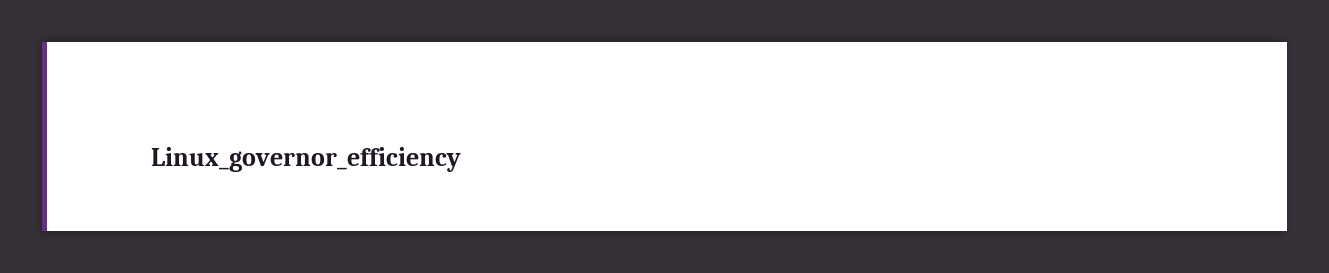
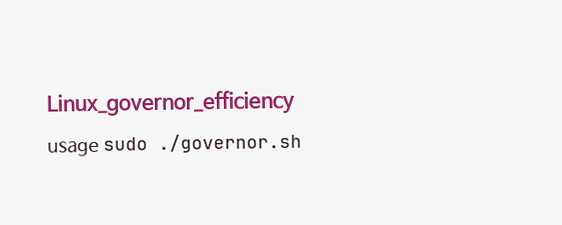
+ usage sudo ./governor.sh

